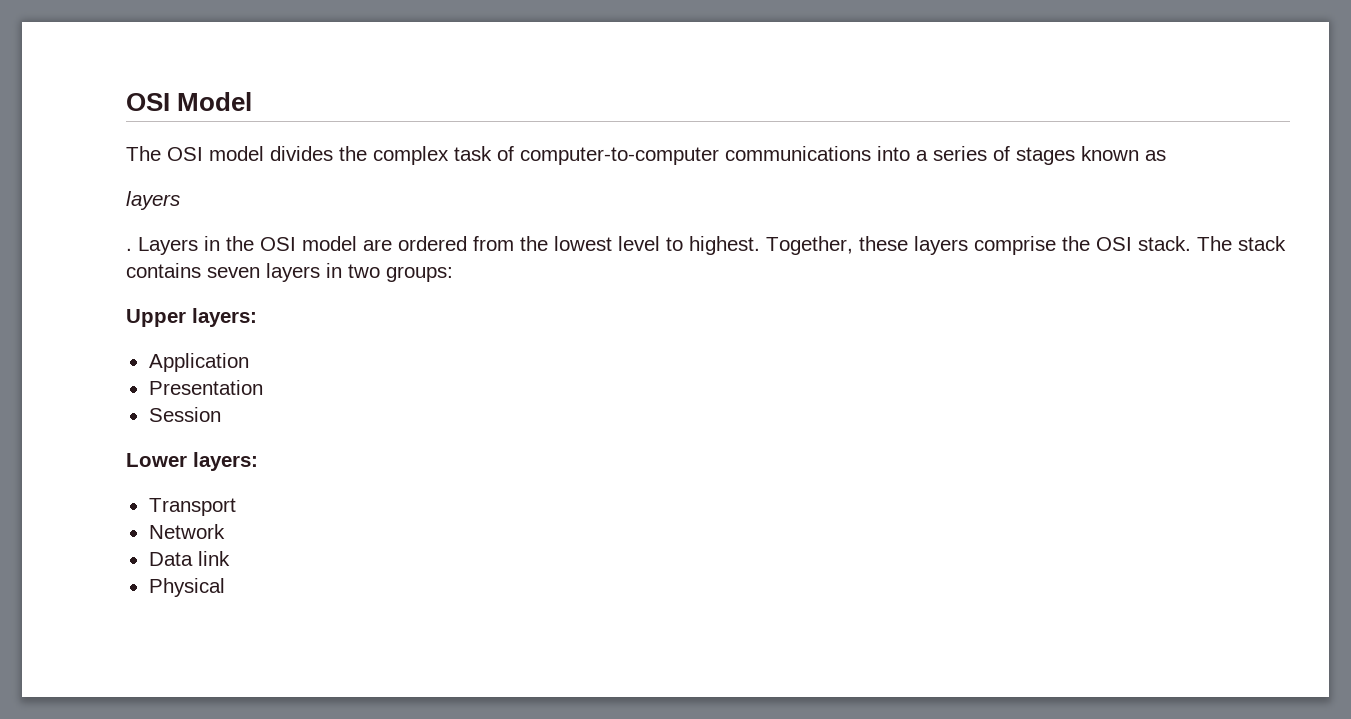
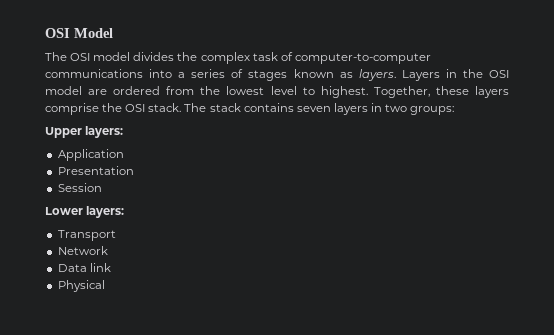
- The OSI model divides the complex task of computer-to-computer communications into a series of stages known as
- layers
- .
+ The OSI model divides the complex task of computer-to-computer communications into a series of stages known as layers.

